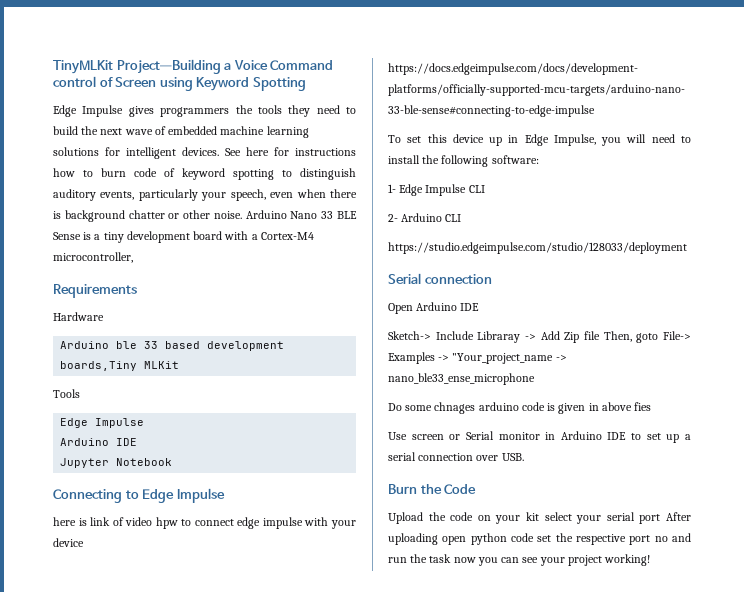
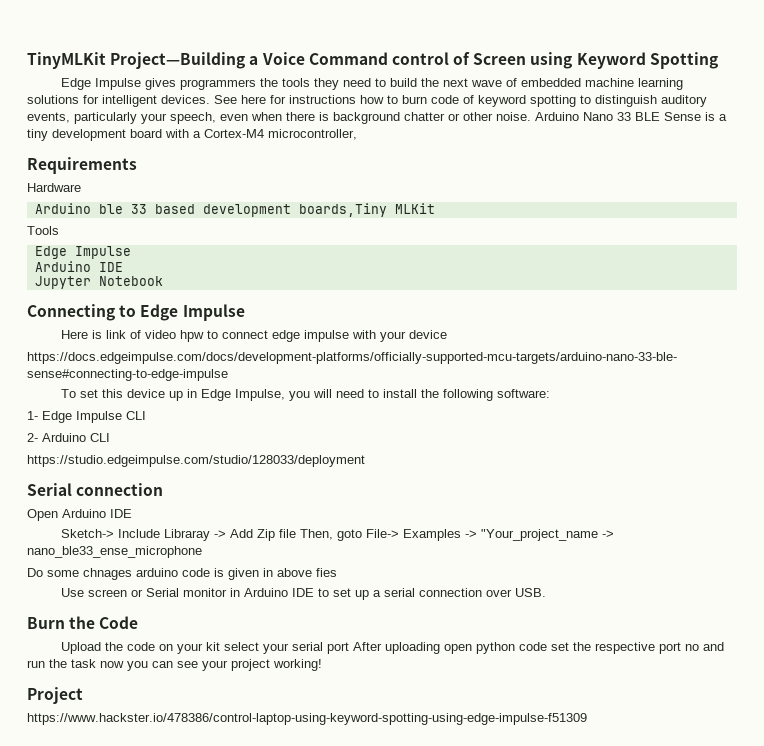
- here is link of video hpw to connect edge impulse with your device
+ Here is link of video hpw to connect edge impulse with your device
+ Project
+ https://www.hackster.io/478386/control-laptop-using-keyword-spotting-using-edge-impulse-f51309

